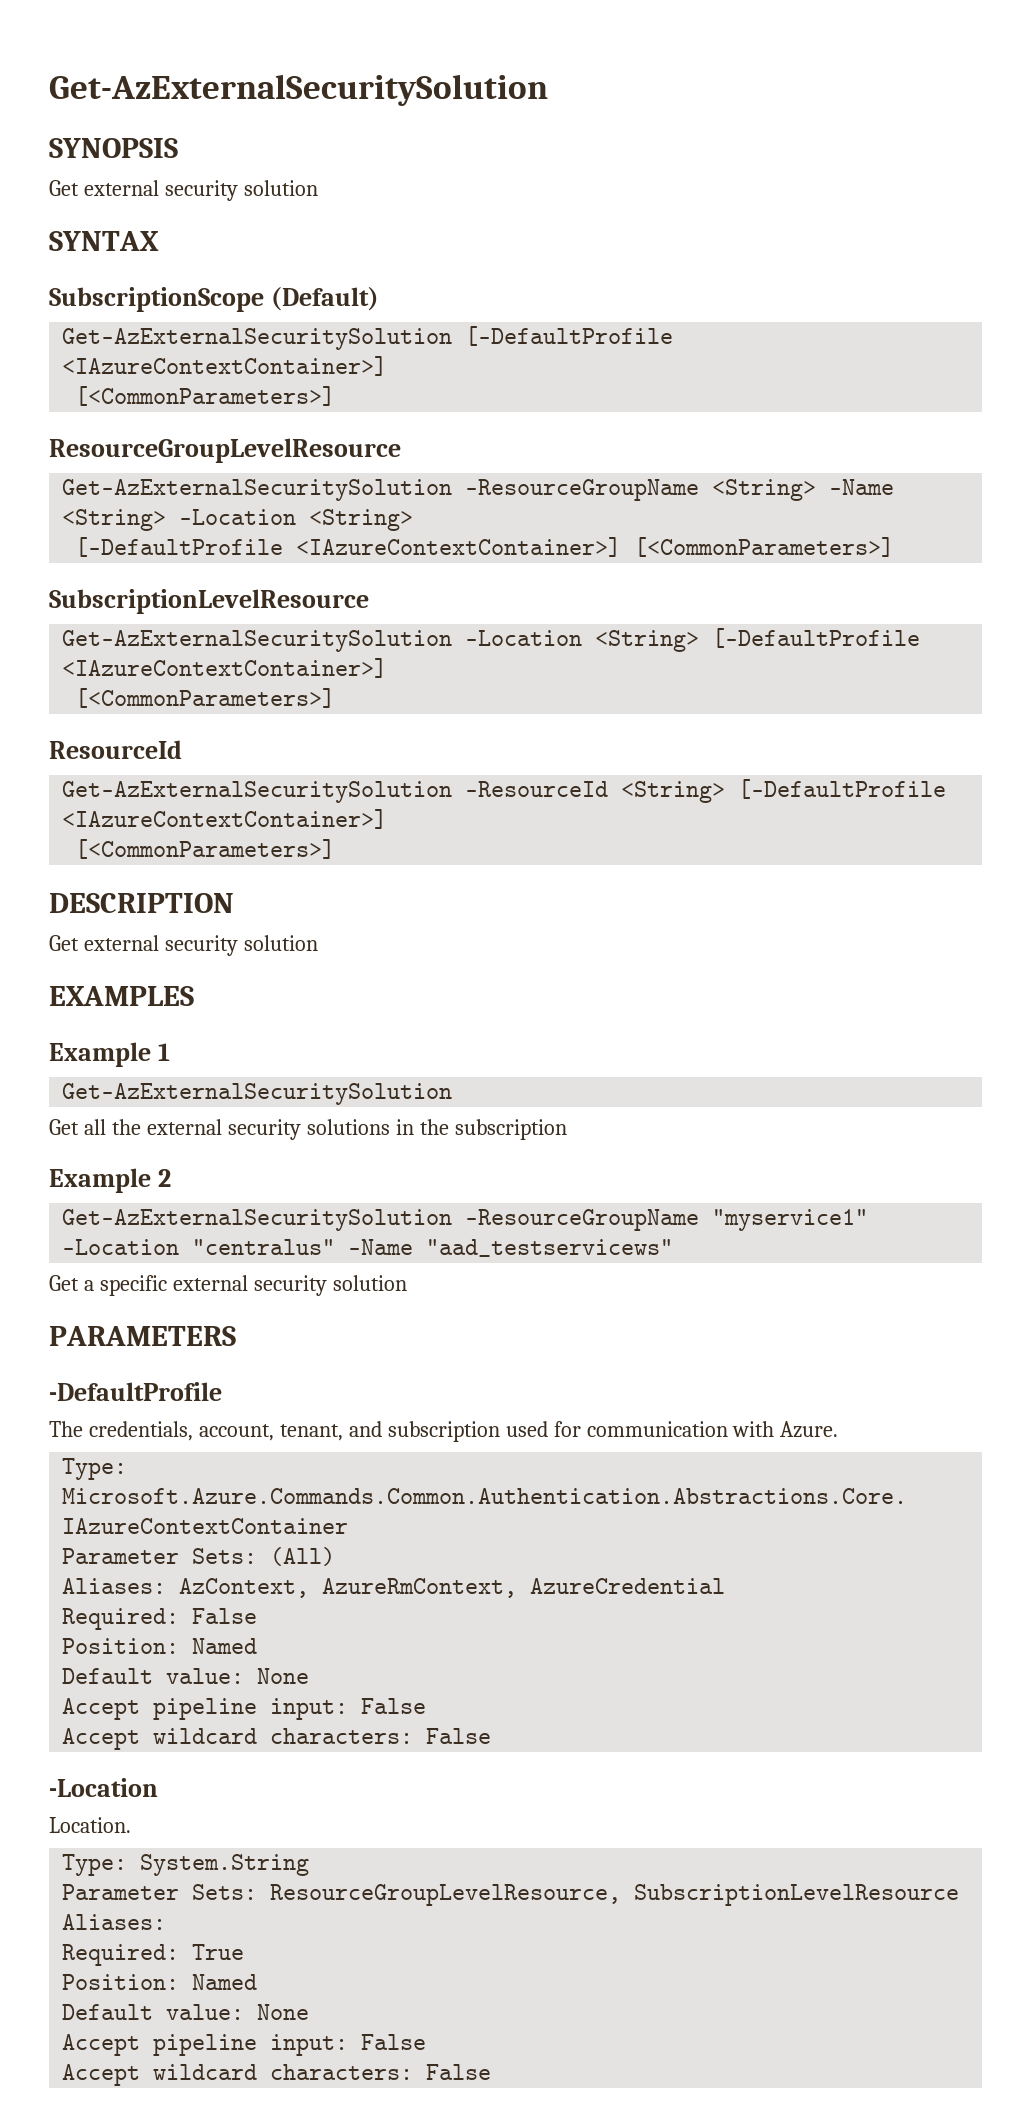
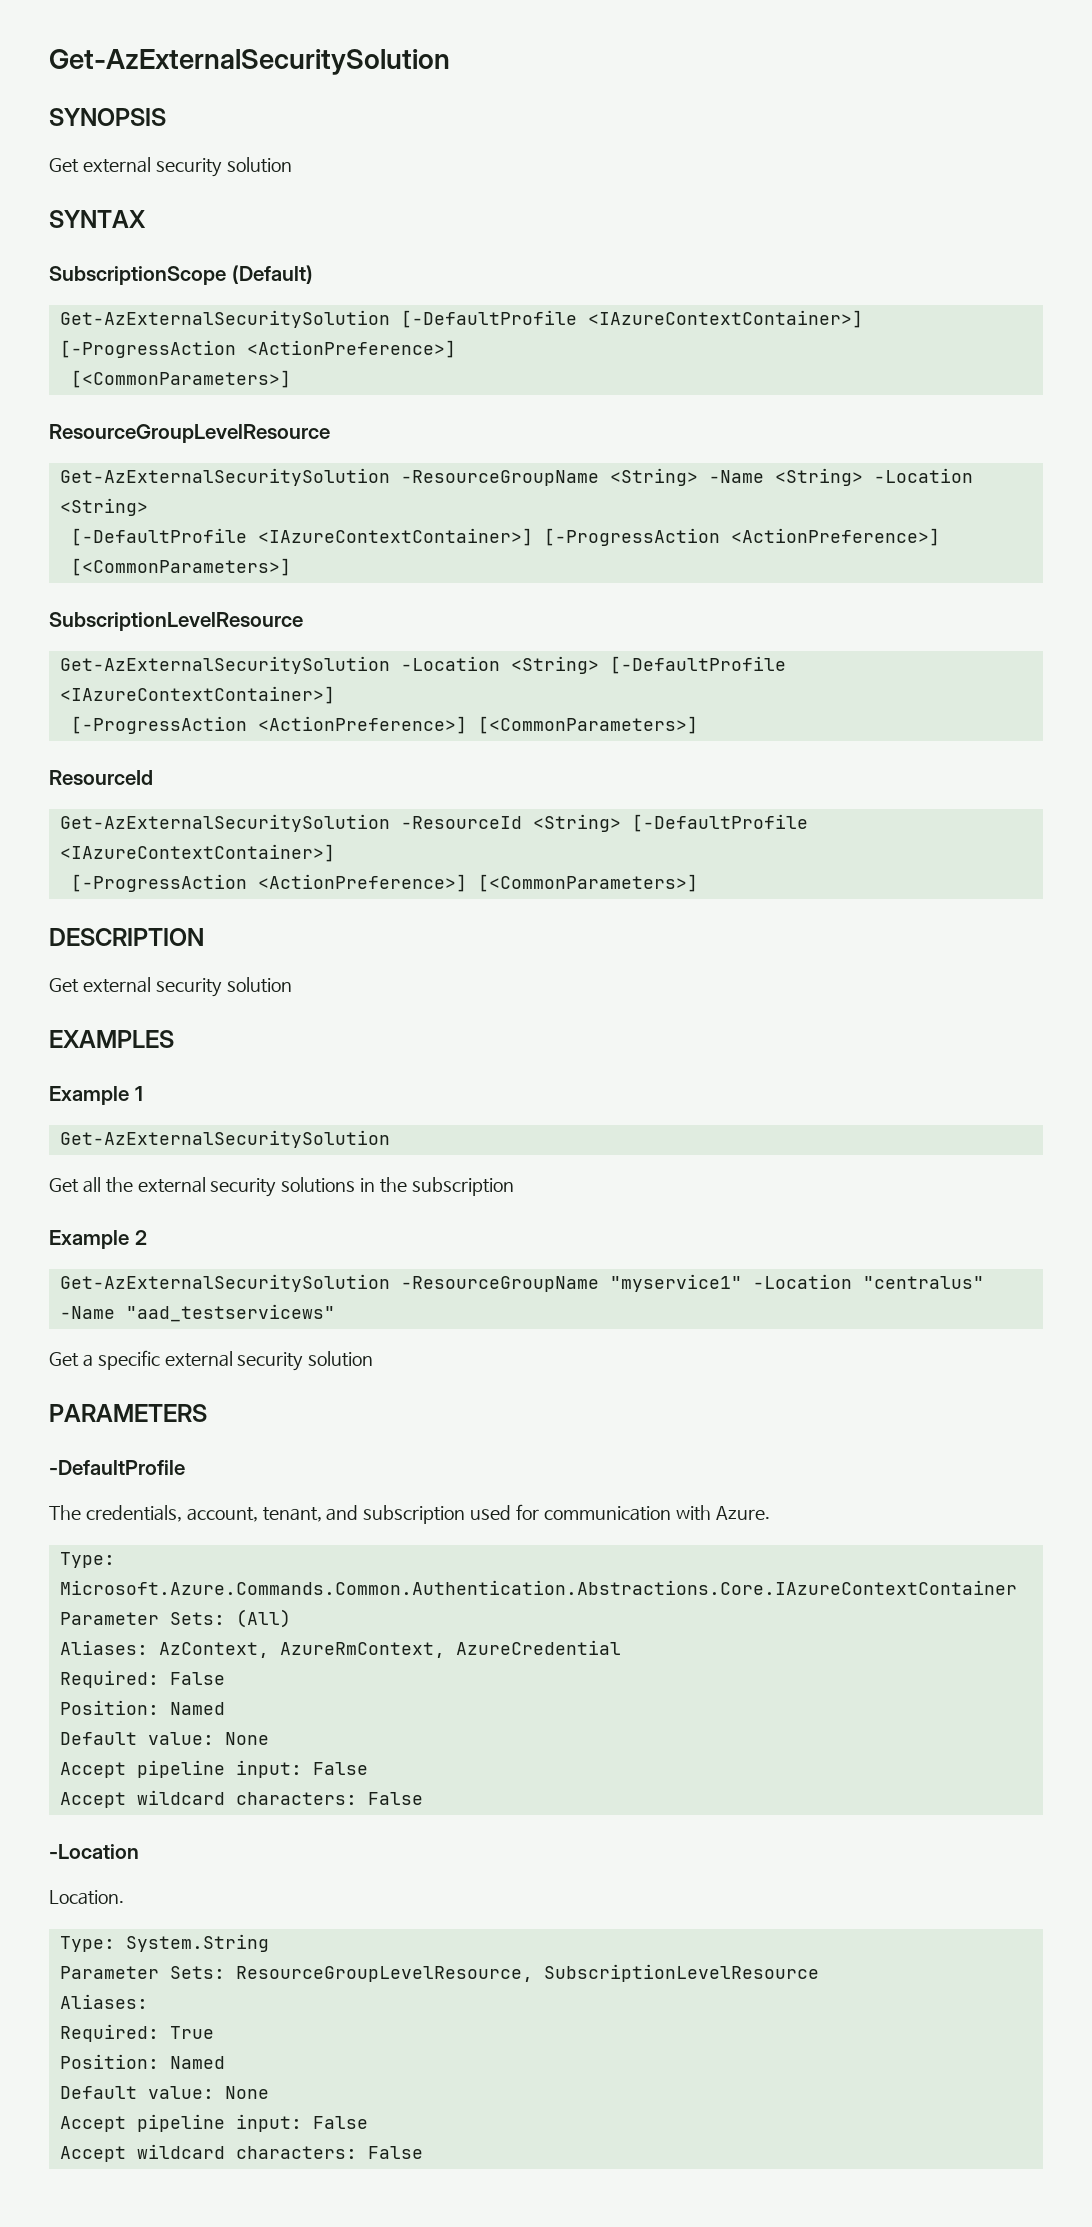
- Get-AzExternalSecuritySolution [-DefaultProfile <IAzureContextContainer>]
+ Get-AzExternalSecuritySolution [-DefaultProfile <IAzureContextContainer>] [-ProgressAction <ActionPreference>]
- [-DefaultProfile <IAzureContextContainer>] [<CommonParameters>]
+ [-DefaultProfile <IAzureContextContainer>] [-ProgressAction <ActionPreference>] [<CommonParameters>]
  Get-AzExternalSecuritySolution -Location <String> [-DefaultProfile <IAzureContextContainer>]
- [<CommonParameters>]
+ [-ProgressAction <ActionPreference>] [<CommonParameters>]
  Get-AzExternalSecuritySolution -ResourceId <String> [-DefaultProfile <IAzureContextContainer>]
- [<CommonParameters>]
+ [-ProgressAction <ActionPreference>] [<CommonParameters>]

